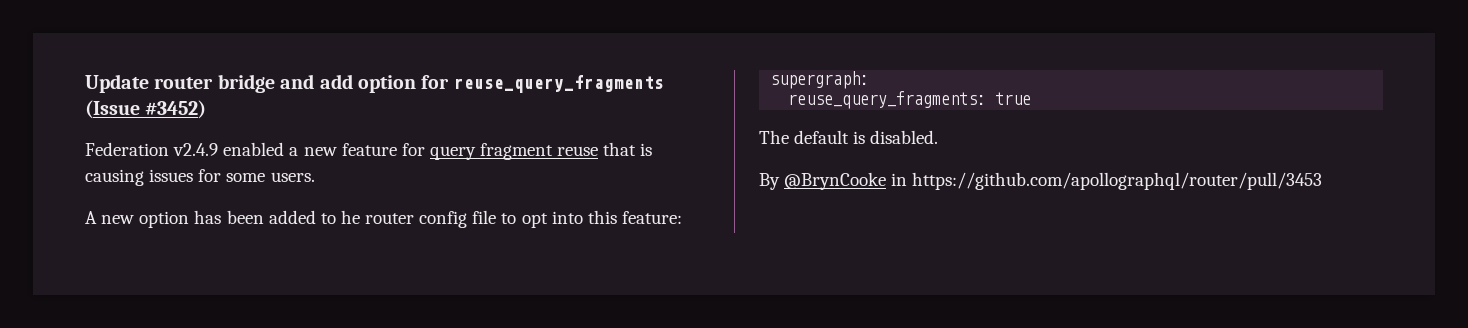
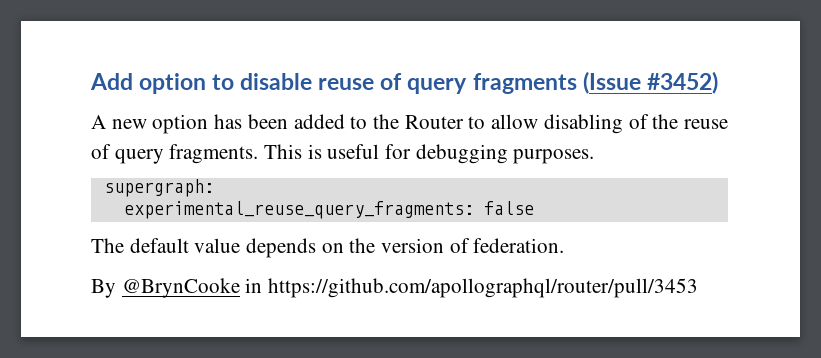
- Update router bridge and add option for reuse_query_fragments (Issue #3452)
- Federation v2.4.9 enabled a new feature for query fragment reuse that is causing issues for some users.
+ Add option to disable reuse of query fragments (Issue #3452)
- A new option has been added to he router config file to opt into this feature:
+ A new option has been added to the Router to allow disabling of the reuse of query fragments. This is useful for debugging purposes.
- reuse_query_fragments: true
+ experimental_reuse_query_fragments: false
- The default is disabled.
+ The default value depends on the version of federation.

